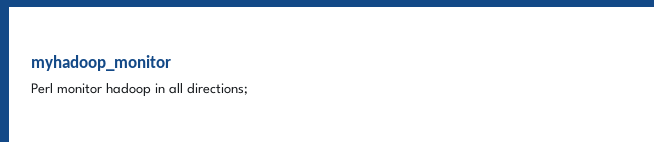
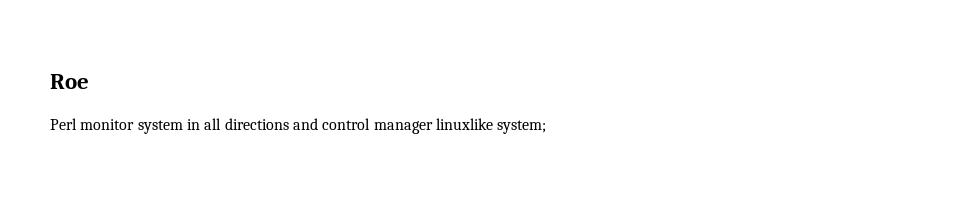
- myhadoop_monitor
+ Roe
- Perl monitor hadoop in all directions;
+ Perl monitor system in all directions and control manager linuxlike system;

